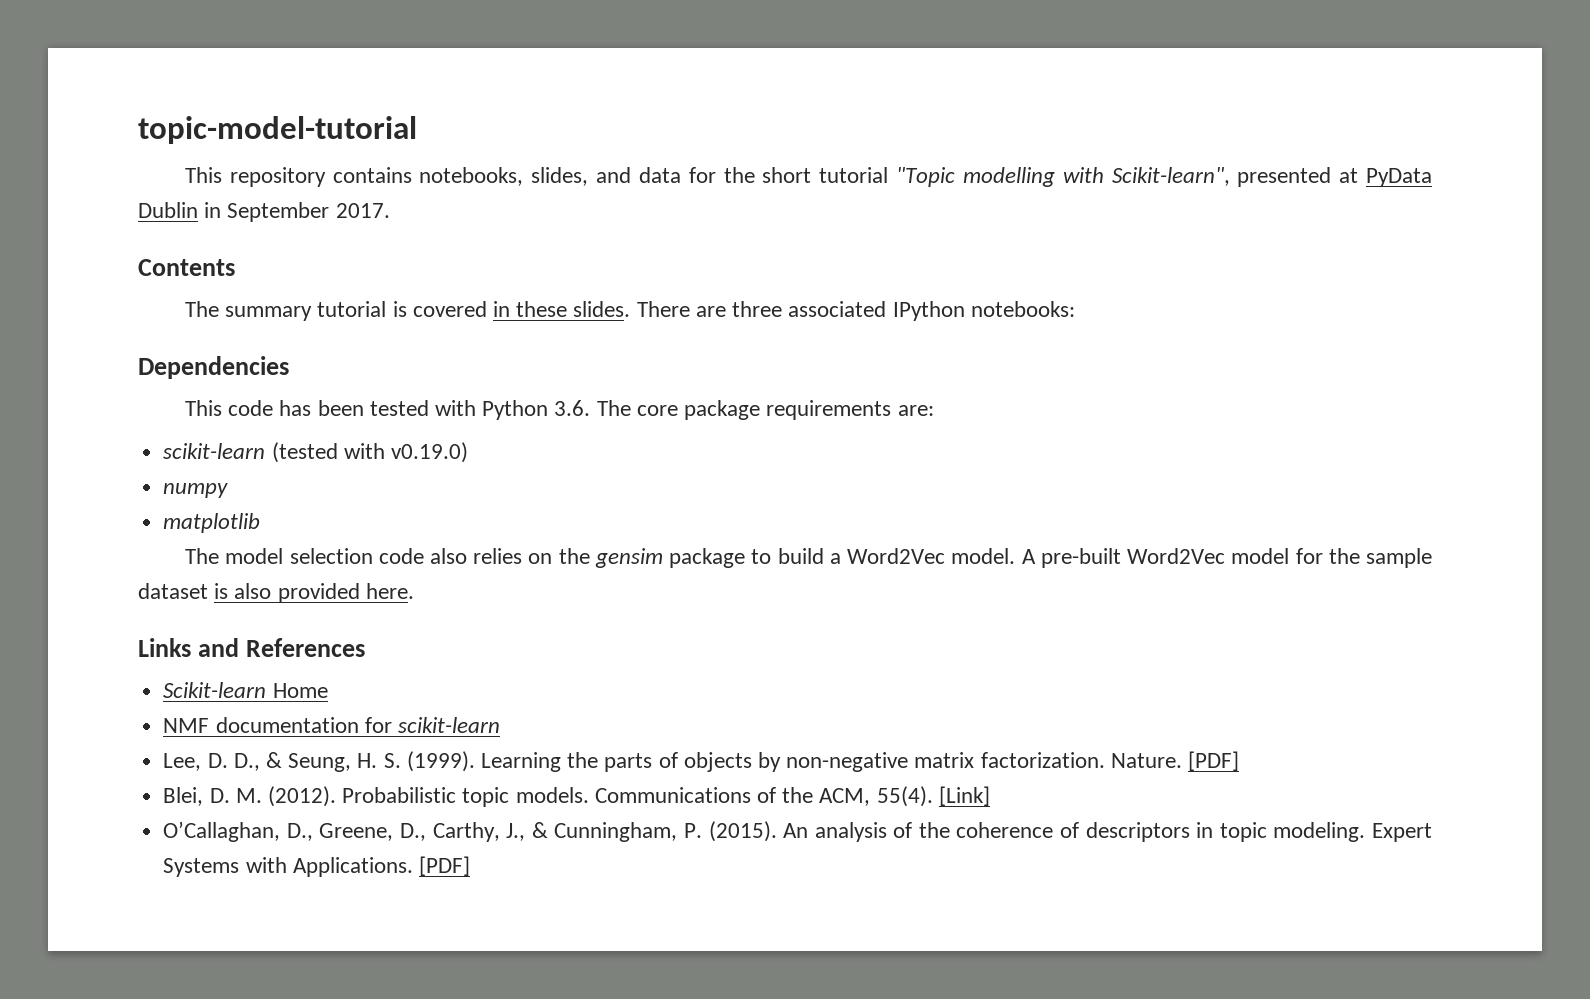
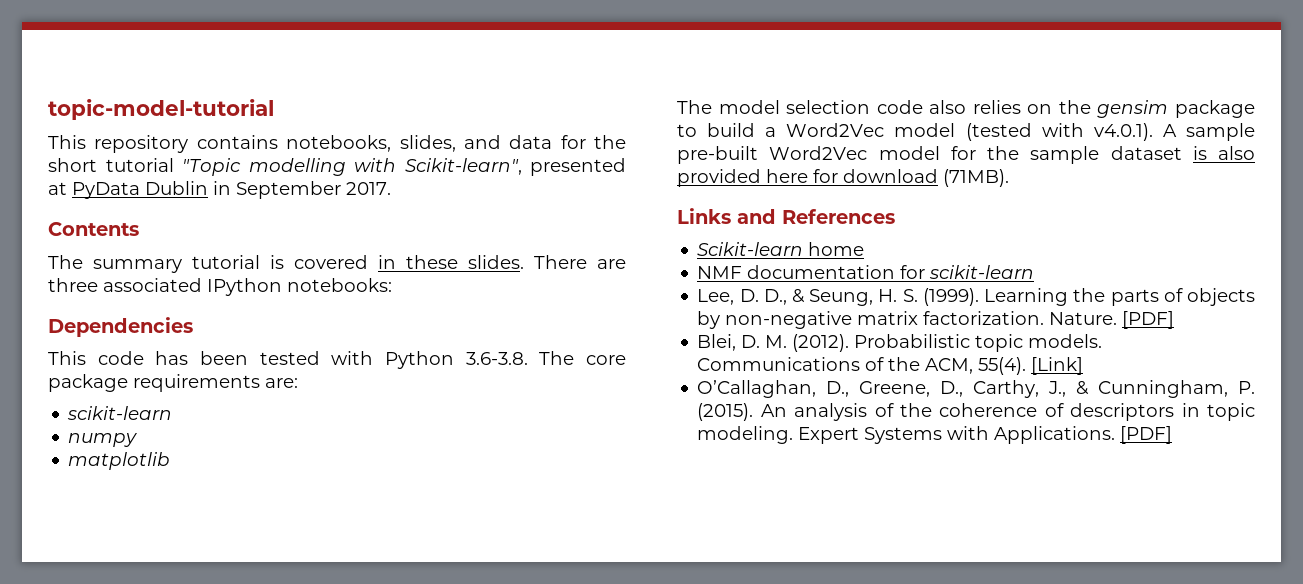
- This code has been tested with Python 3.6. The core package requirements are:
- scikit-learn (tested with v0.19.0)
+ This code has been tested with Python 3.6-3.8. The core package requirements are:
+ scikit-learn
- The model selection code also relies on the gensim package to build a Word2Vec model. A pre-built Word2Vec model for the sample dataset is also provided here.
+ The model selection code also relies on the gensim package to build a Word2Vec model (tested with v4.0.1). A sample pre-built Word2Vec model for the sample dataset is also provided here for download (71MB).
- Scikit-learn Home
+ Scikit-learn home

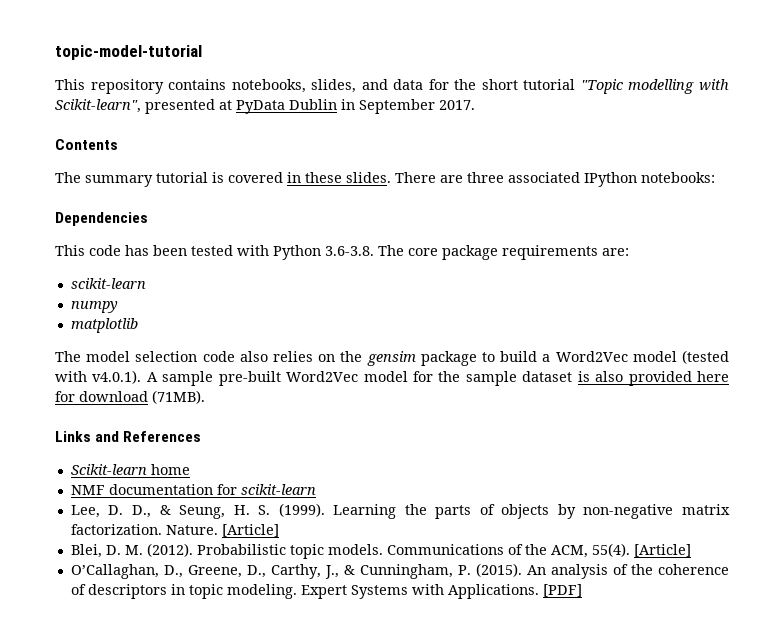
- Nature. [PDF]
+ Nature. [Article]
- Communications of the ACM, 55(4). [Link]
+ Communications of the ACM, 55(4). [Article]

